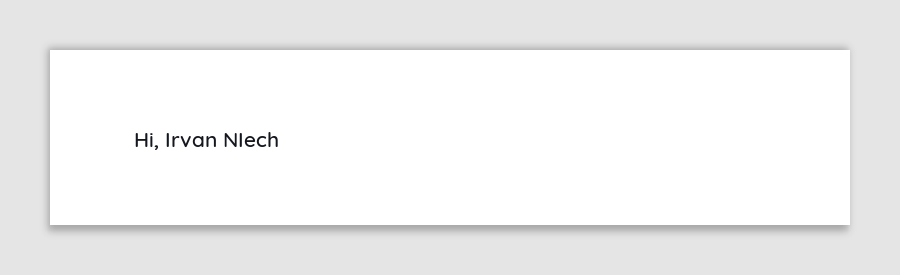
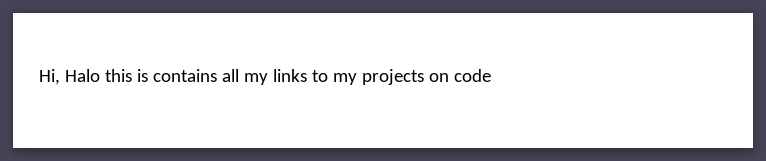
- Hi, Irvan NIech
+ Hi, Halo this is contains all my links to my projects on code

